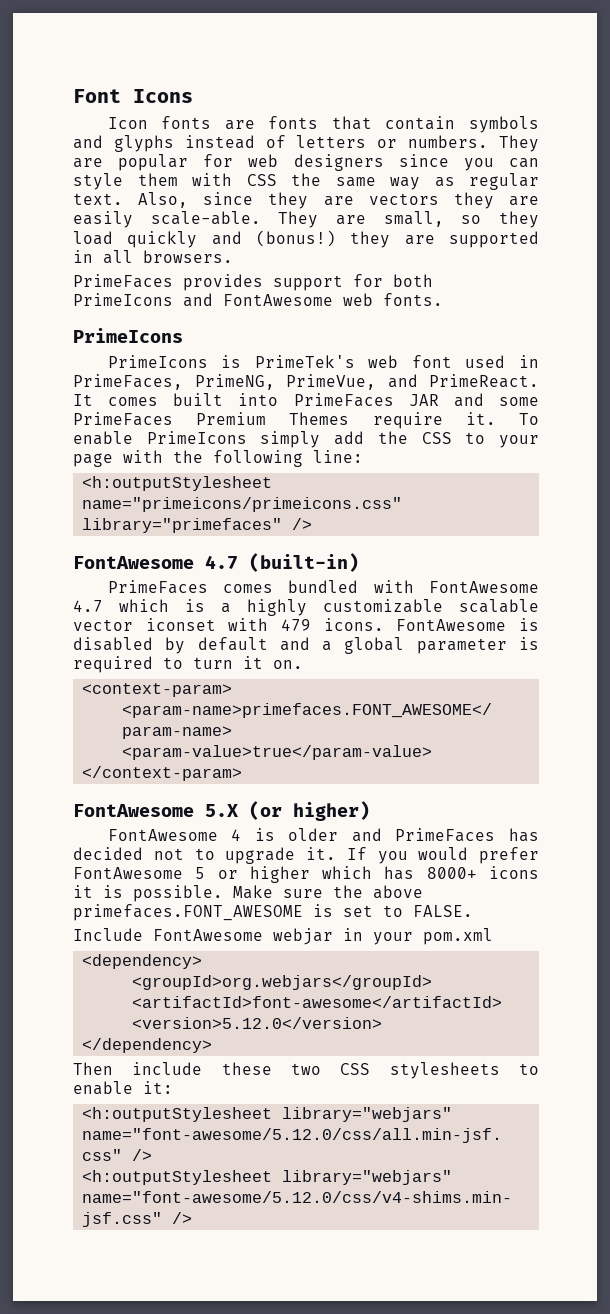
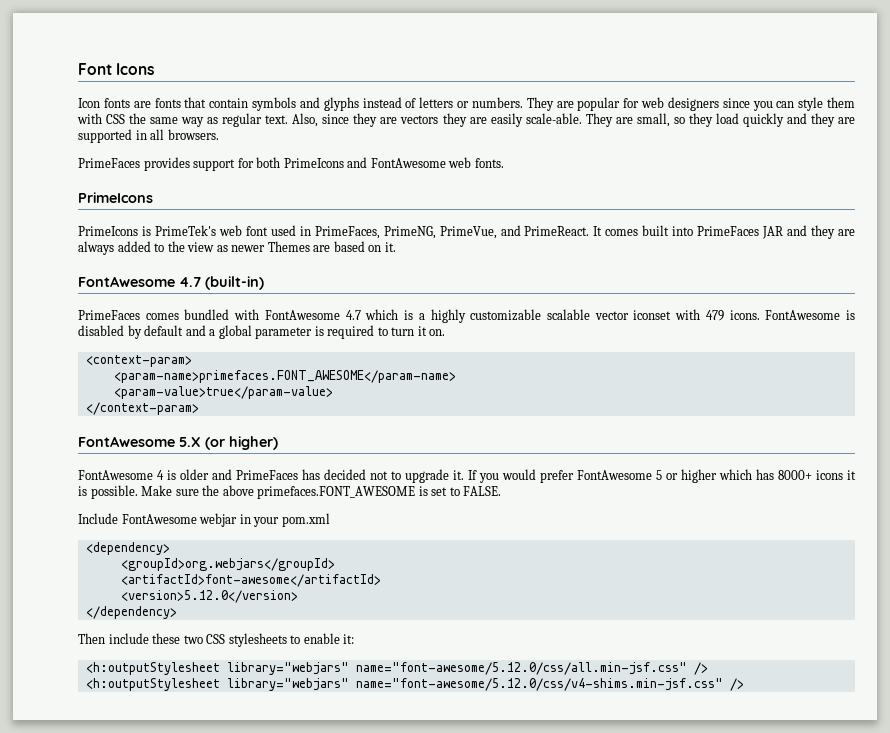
- They are small, so they load quickly and (bonus!) they are supported in all browsers.
+ They are small, so they load quickly and they are supported in all browsers.
- It comes built into PrimeFaces JAR and some PrimeFaces Premium Themes require it. To enable PrimeIcons simply add the CSS to your page with the following line:
- <h:outputStylesheet name="primeicons/primeicons.css" library="primefaces" />
+ It comes built into PrimeFaces JAR and they are always added to the view as newer Themes are based on it.

